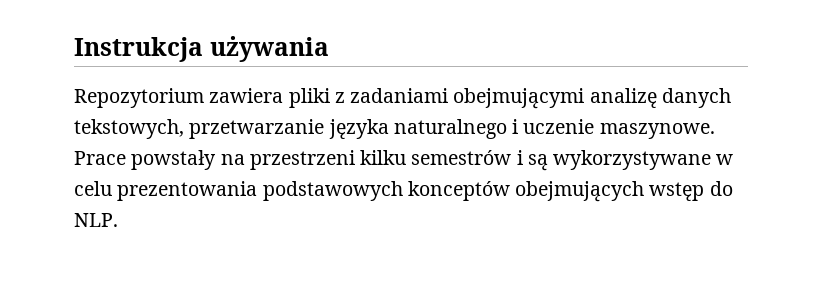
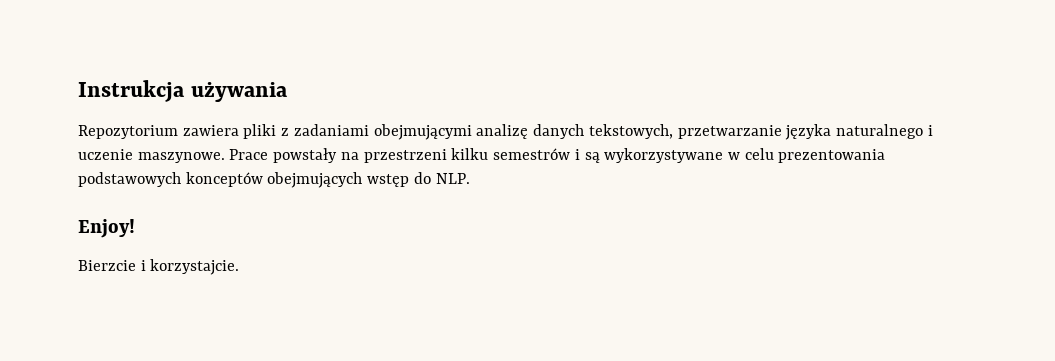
+ Enjoy!
+ Bierzcie i korzystajcie.

